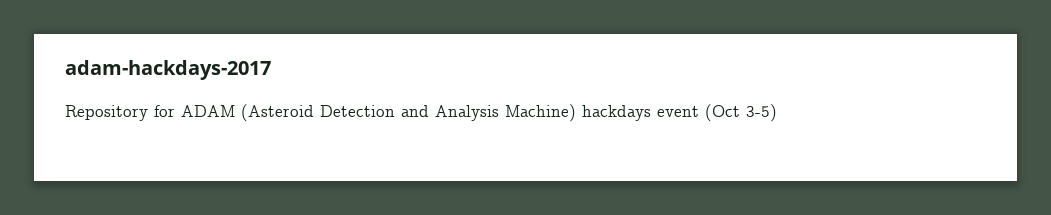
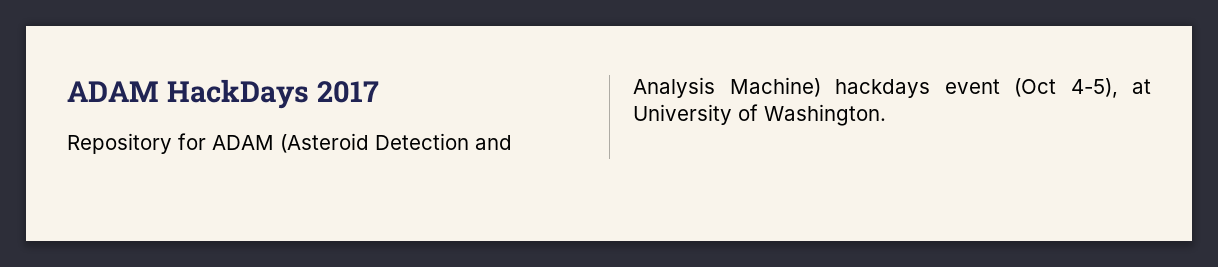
- adam-hackdays-2017
+ ADAM HackDays 2017
- Repository for ADAM (Asteroid Detection and Analysis Machine) hackdays event (Oct 3-5)
+ Repository for ADAM (Asteroid Detection and Analysis Machine) hackdays event (Oct 4-5), at University of Washington.

